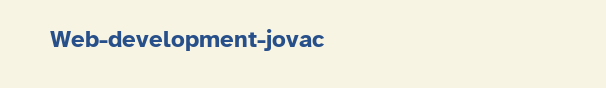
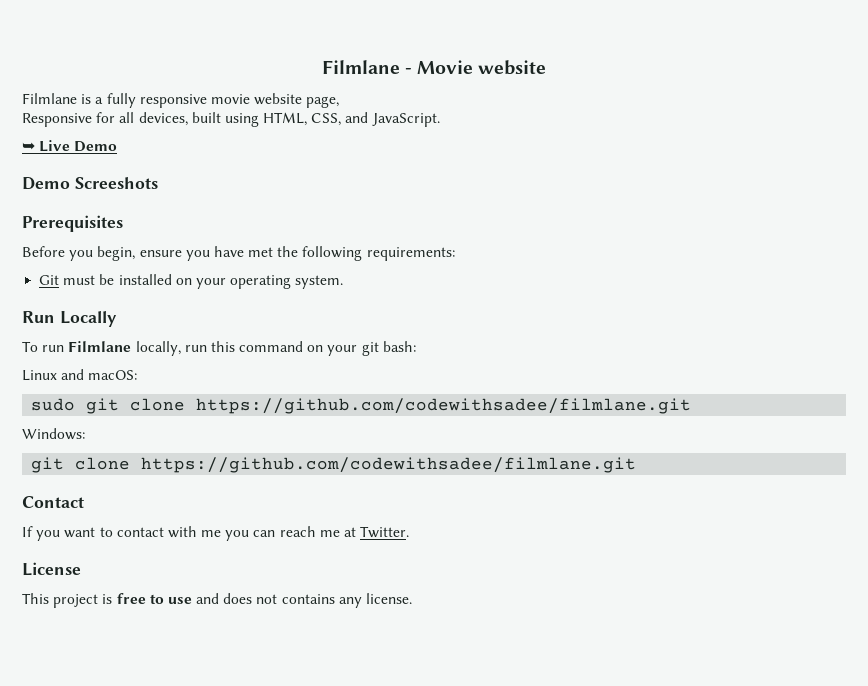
- Web-development-jovac
+ Filmlane - Movie website
+ Filmlane is a fully responsive movie website page,
+ Responsive for all devices, built using HTML, CSS, and JavaScript.
+ ➥ Live Demo
+ Demo Screeshots
+ Prerequisites
+ Before you begin, ensure you have met the following requirements:
+ Git must be installed on your operating system.
+ Run Locally
+ To run Filmlane locally, run this command on your git bash:
+ Linux and macOS:
+ sudo git clone https://github.com/codewithsadee/filmlane.git
+ Windows:
+ git clone https://github.com/codewithsadee/filmlane.git
+ Contact
+ If you want to contact with me you can reach me at Twitter.
+ License
+ This project is free to use and does not contains any license.

